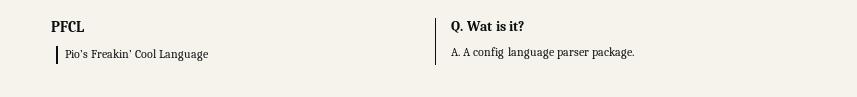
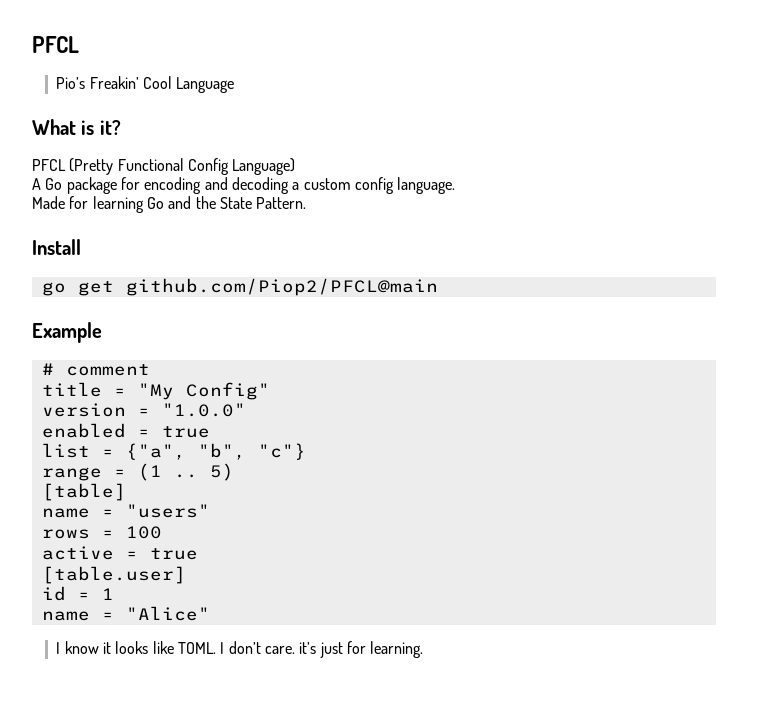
- Q. Wat is it?
+ What is it?
- A. A config language parser package.
+ PFCL (Pretty Functional Config Language)
+ A Go package for encoding and decoding a custom config language.
+ Made for learning Go and the State Pattern.
+ Install
+ go get github.com/Piop2/PFCL@main
+ Example
+ # comment
+ title = "My Config"
+ version = "1.0.0"
+ enabled = true
+ list = {"a", "b", "c"}
+ range = (1 .. 5)
+ [table]
+ name = "users"
+ rows = 100
+ active = true
+ [table.user]
+ id = 1
+ name = "Alice"
+ I know it looks like TOML. I don’t care. it’s just for learning.

